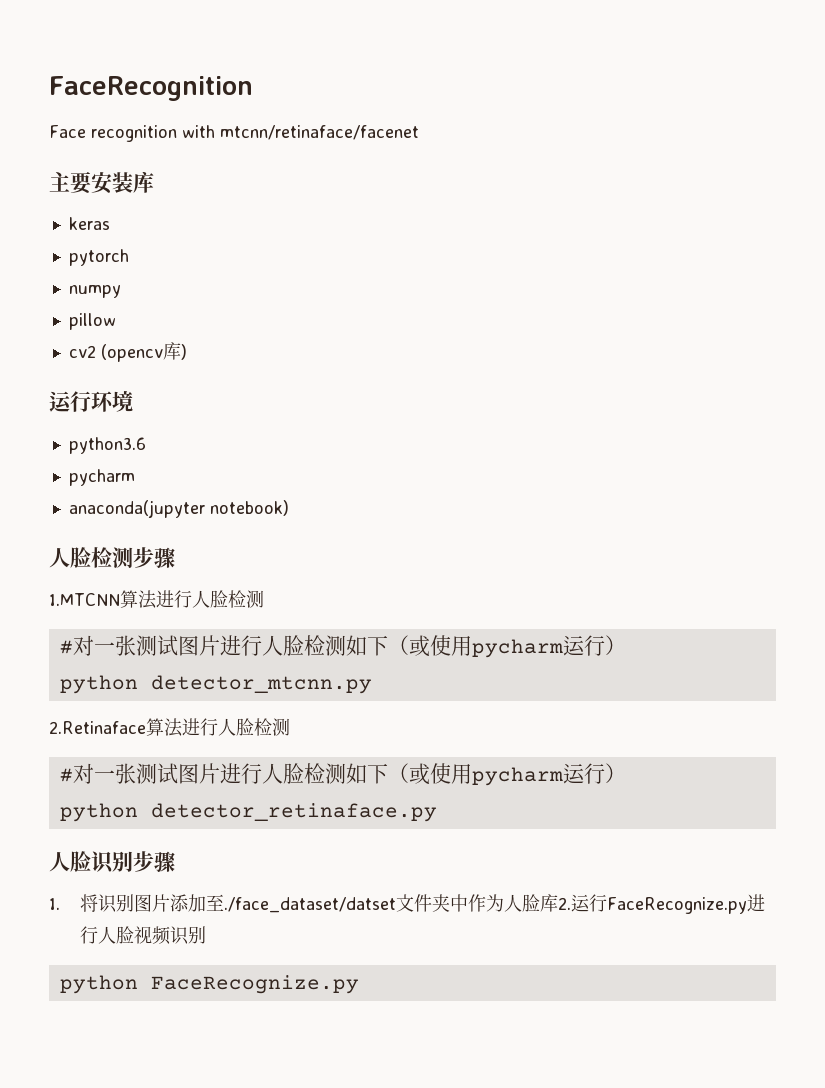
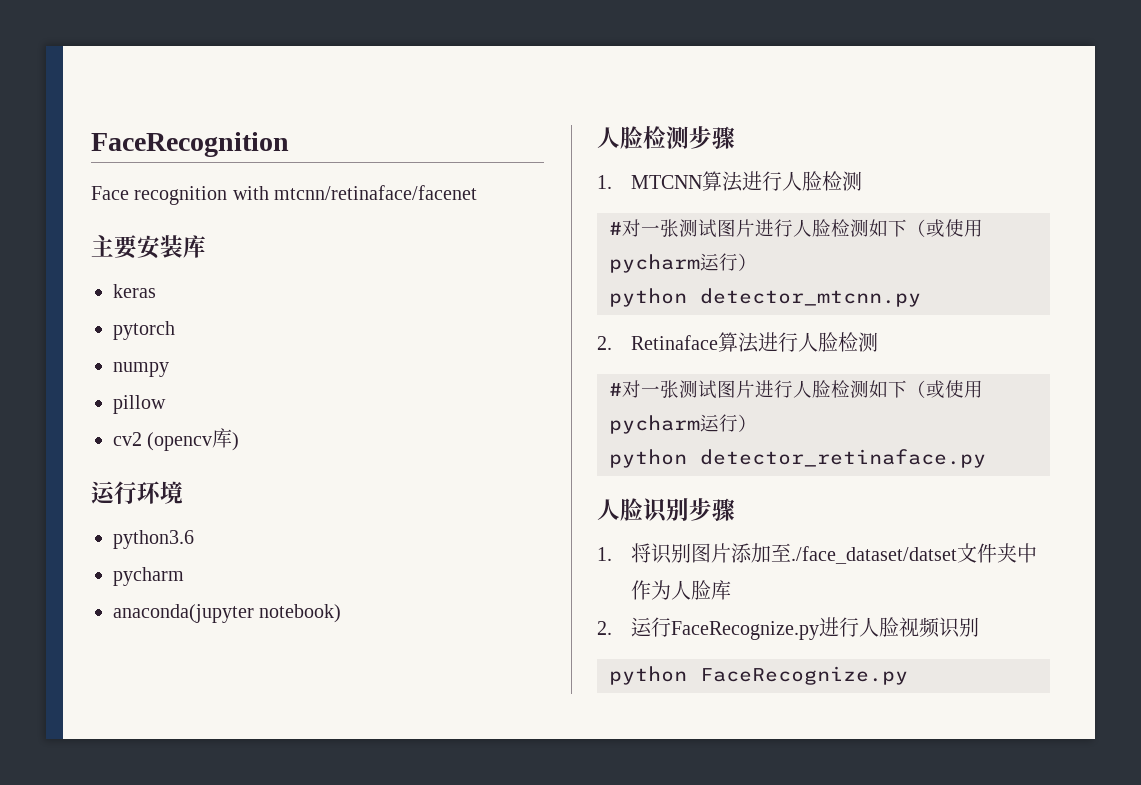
- 1.MTCNN算法进行人脸检测
+ 1. MTCNN算法进行人脸检测
- 2.Retinaface算法进行人脸检测
+ 2. Retinaface算法进行人脸检测
- 1.将识别图片添加至./face_dataset/datset文件夹中作为人脸库2.运行FaceRecognize.py进行人脸视频识别
+ 1.将识别图片添加至./face_dataset/datset文件夹中作为人脸库
+ 2.运行FaceRecognize.py进行人脸视频识别

